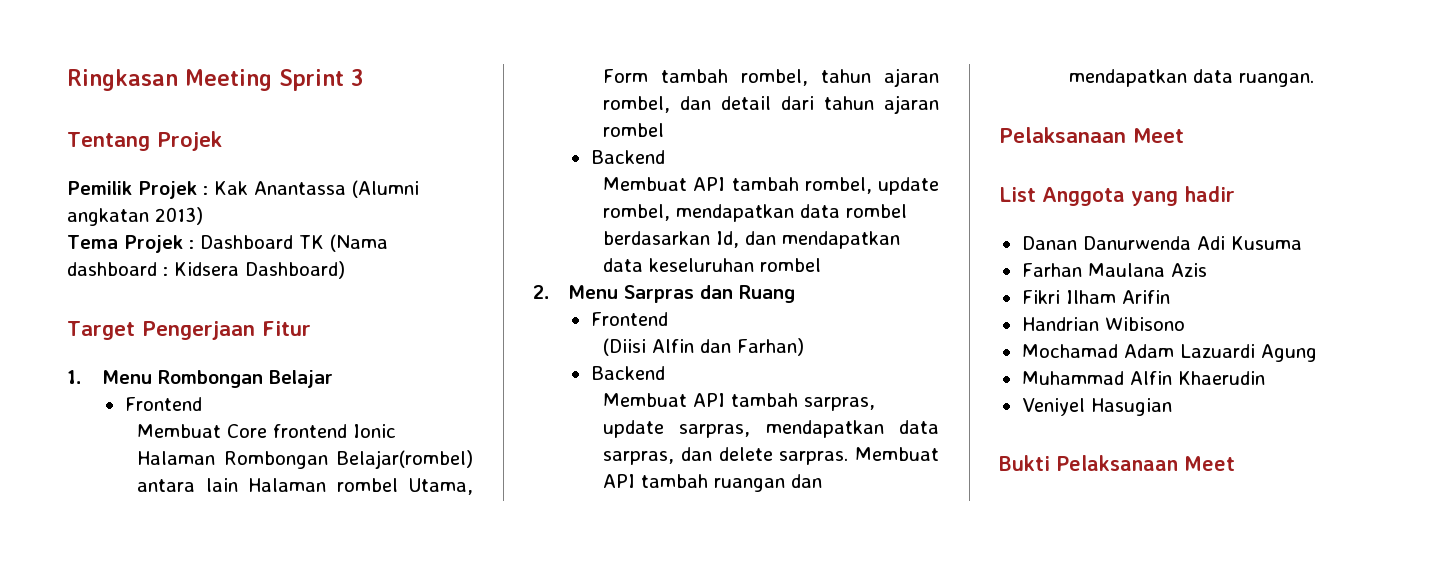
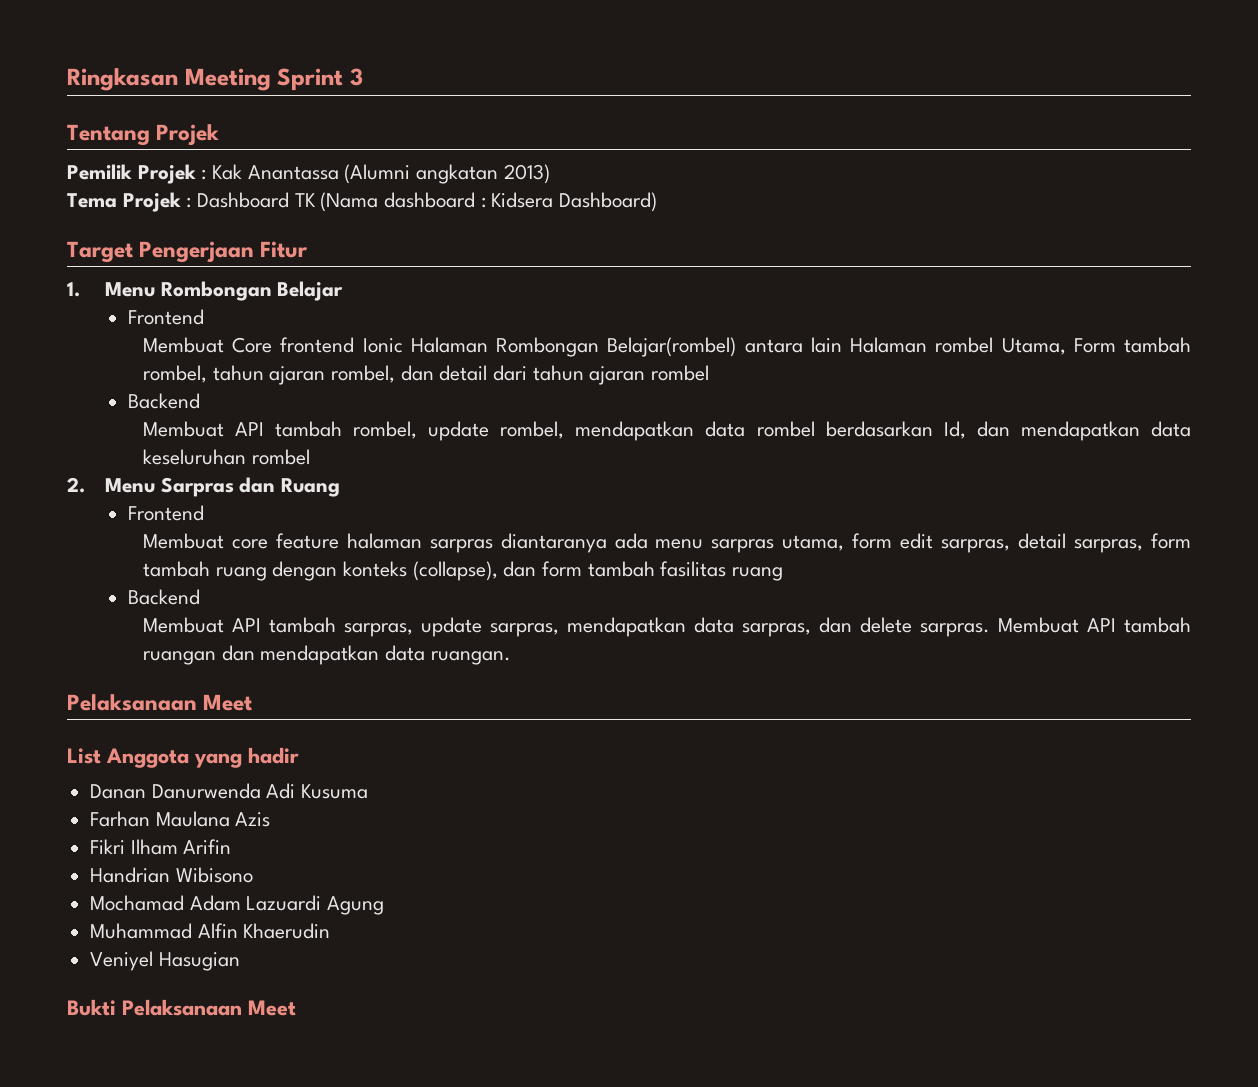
- (Diisi Alfin dan Farhan)
+ Membuat core feature halaman sarpras diantaranya ada menu sarpras utama, form edit sarpras, detail sarpras, form tambah ruang dengan konteks (collapse), dan form tambah fasilitas ruang

